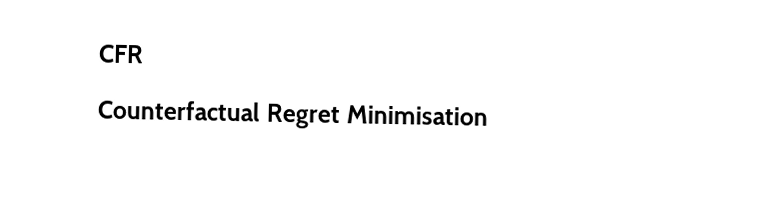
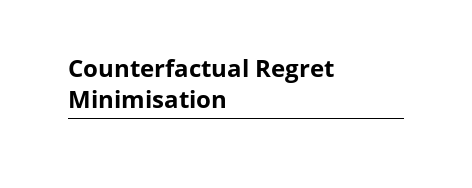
- CFR

